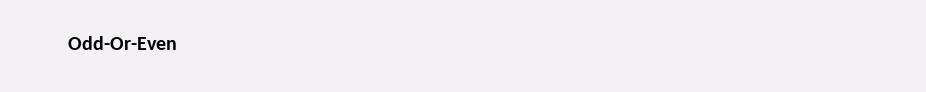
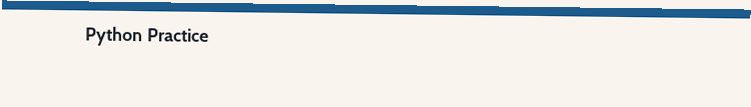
- Odd-Or-Even
+ Python Practice

